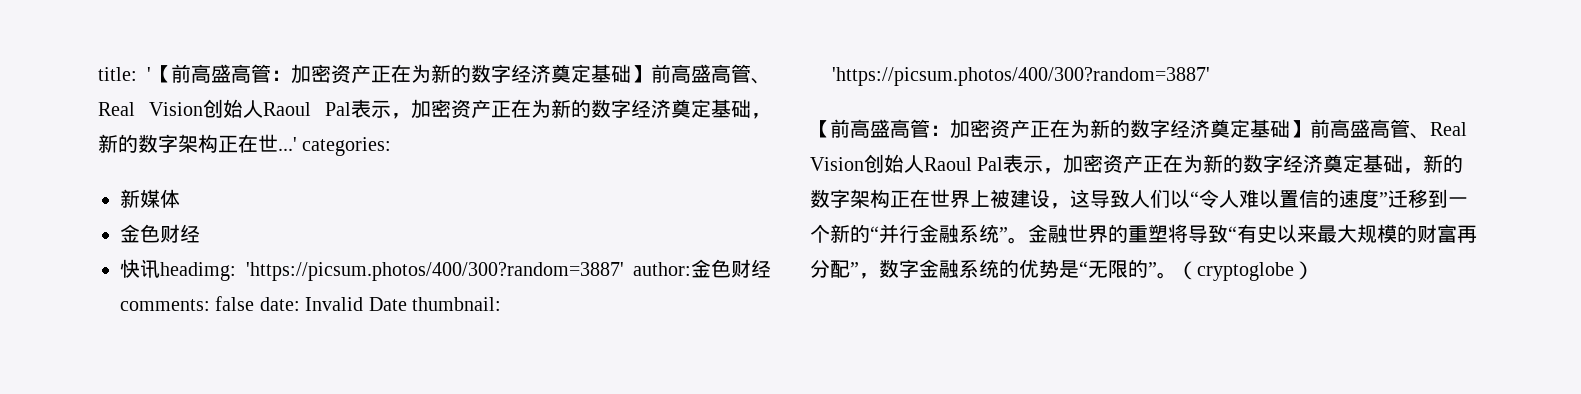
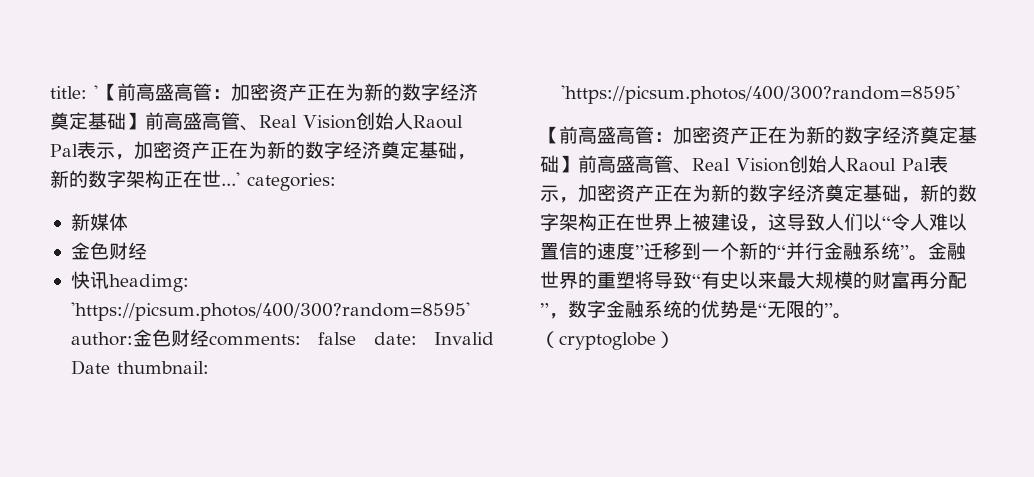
- 快讯headimg: 'https://picsum.photos/400/300?random=3887' author:金色财经comments: false date: Invalid Date thumbnail: 'https://picsum.photos/400/300?random=3887'
+ 快讯headimg: 'https://picsum.photos/400/300?random=8595' author:金色财经comments: false date: Invalid Date thumbnail: 'https://picsum.photos/400/300?random=8595'

